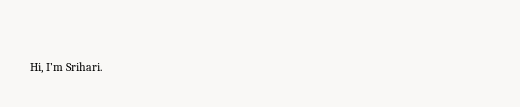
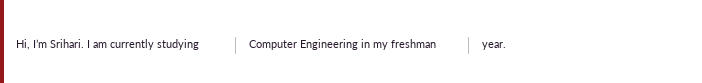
+ I am currently studying Computer Engineering in my freshman year.

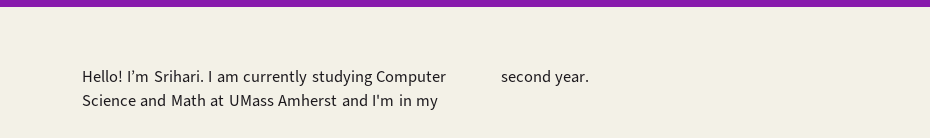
- Hi, I’m Srihari.
+ Hello! I’m Srihari.
- I am currently studying Computer Engineering in my freshman year.
+ I am currently studying Computer Science and Math at UMass Amherst and I'm in my second year.

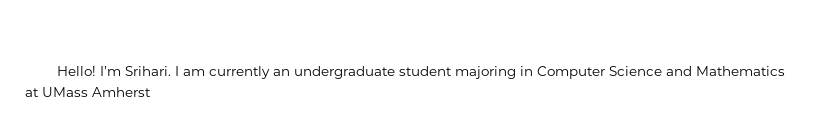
- I am currently studying Computer Science and Math at UMass Amherst and I'm in my second year.
+ I am currently an undergraduate student majoring in Computer Science and Mathematics at UMass Amherst

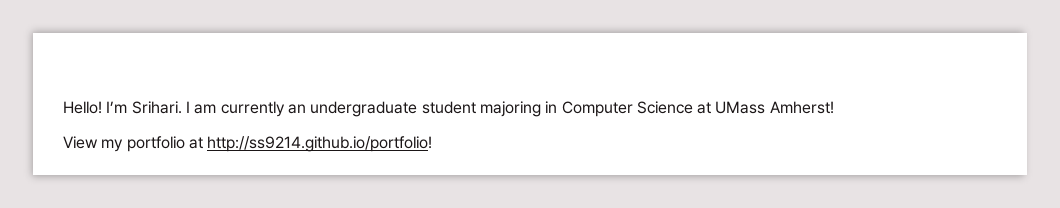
- I am currently an undergraduate student majoring in Computer Science and Mathematics at UMass Amherst
+ I am currently an undergraduate student majoring in Computer Science at UMass Amherst!
+ View my portfolio at http://ss9214.github.io/portfolio!

